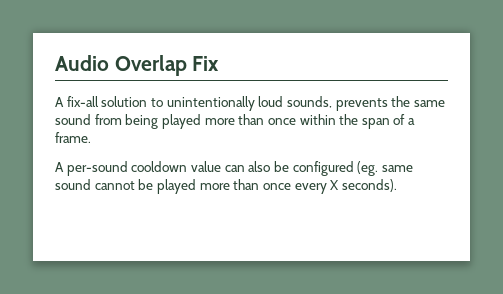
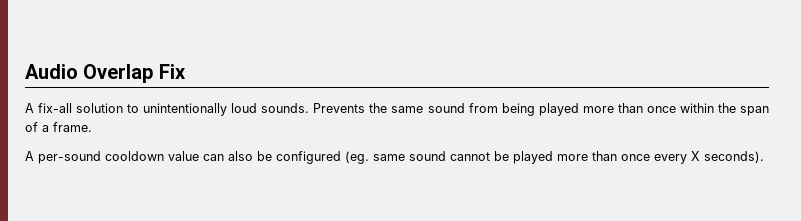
- A fix-all solution to unintentionally loud sounds, prevents the same sound from being played more than once within the span of a frame.
+ A fix-all solution to unintentionally loud sounds. Prevents the same sound from being played more than once within the span of a frame.

